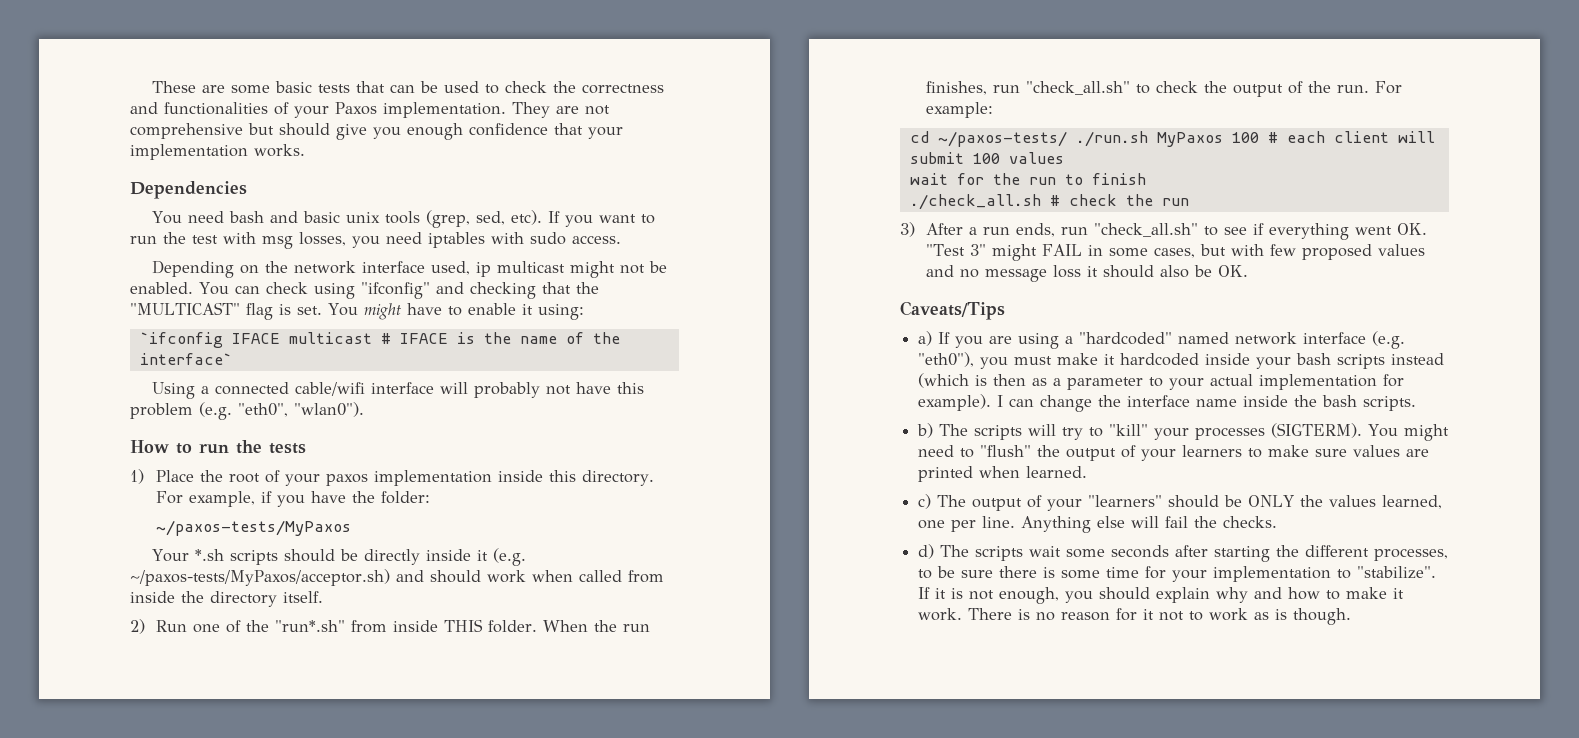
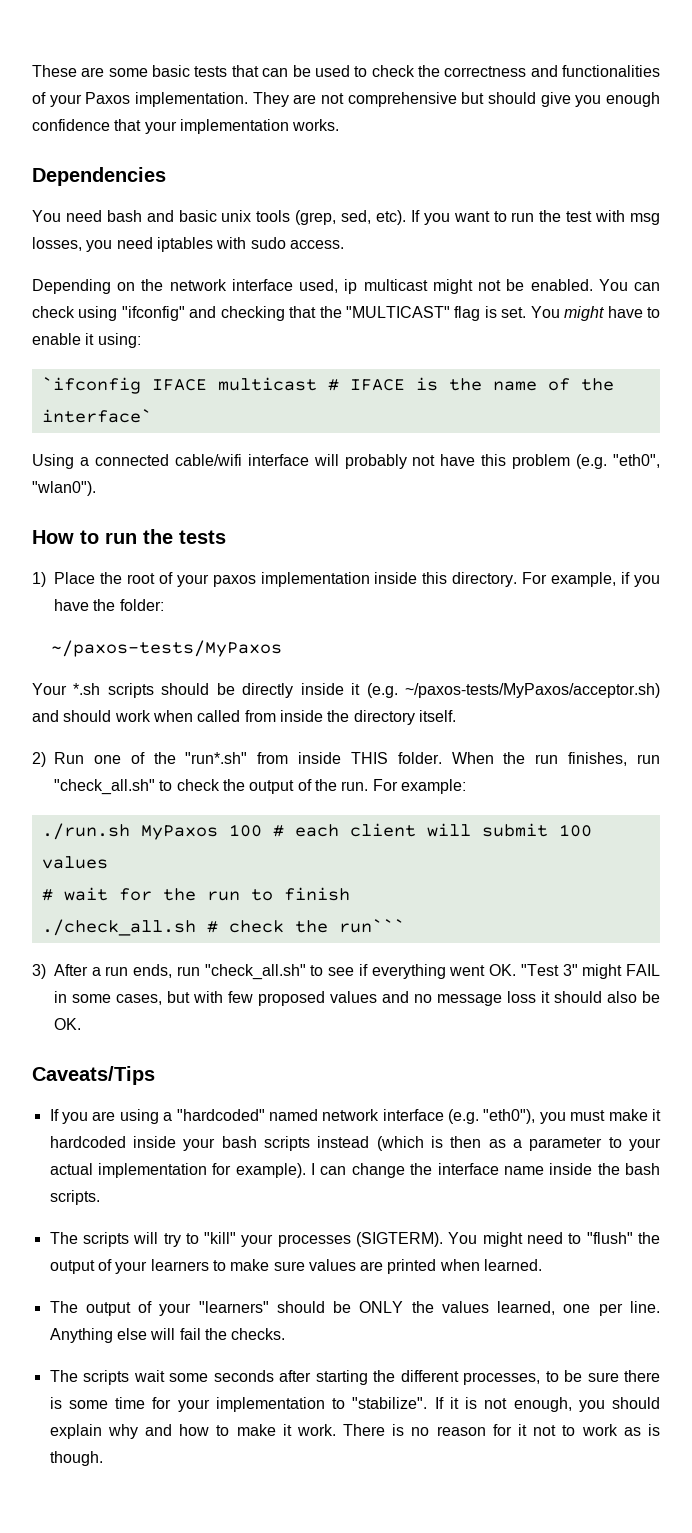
- cd ~/paxos-tests/ ./run.sh MyPaxos 100 # each client will submit 100 values
+ ./run.sh MyPaxos 100 # each client will submit 100 values
- wait for the run to finish
+ # wait for the run to finish
- ./check_all.sh # check the run
+ ./check_all.sh # check the run```
- a) If you are using a "hardcoded" named network interface (e.g. "eth0"), you must make it hardcoded inside your bash scripts instead (which is then as a parameter to your actual implementation for example).
+ If you are using a "hardcoded" named network interface (e.g. "eth0"), you must make it hardcoded inside your bash scripts instead (which is then as a parameter to your actual implementation for example).
- b) The scripts will try to "kill" your processes (SIGTERM).
+ The scripts will try to "kill" your processes (SIGTERM).
- c) The output of your "learners" should be ONLY the values learned, one per line.
+ The output of your "learners" should be ONLY the values learned, one per line.
- d) The scripts wait some seconds after starting the different processes, to be sure there is some time for your implementation to "stabilize".
+ The scripts wait some seconds after starting the different processes, to be sure there is some time for your implementation to "stabilize".

